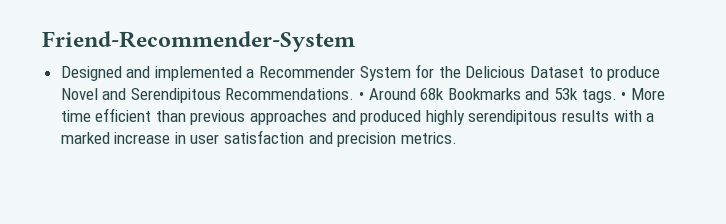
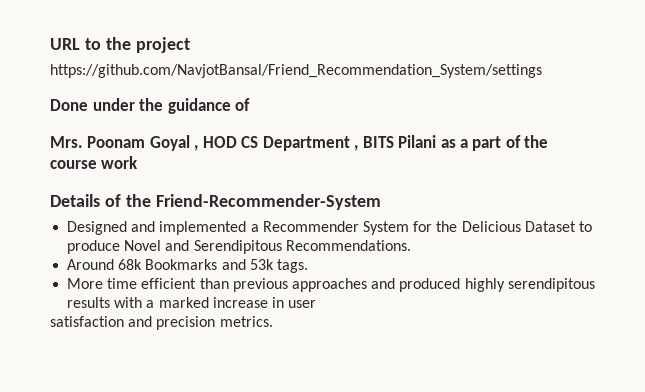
- Friend-Recommender-System
+ URL to the project
+ https://github.com/NavjotBansal/Friend_Recommendation_System/settings
+ Done under the guidance of
+ Mrs. Poonam Goyal , HOD CS Department , BITS Pilani as a part of the course work
+ Details of the Friend-Recommender-System
- Designed and implemented a Recommender System for the Delicious Dataset to produce Novel and Serendipitous Recommendations. • Around 68k Bookmarks and 53k tags. • More time efficient than previous approaches and produced highly serendipitous results with a marked increase in user satisfaction and precision metrics.
+ Designed and implemented a Recommender System for the Delicious Dataset to produce Novel and Serendipitous Recommendations.
+ Around 68k Bookmarks and 53k tags.
+ More time efficient than previous approaches and produced highly serendipitous results with a marked increase in user
+ satisfaction and precision metrics.

